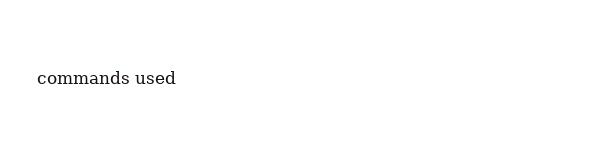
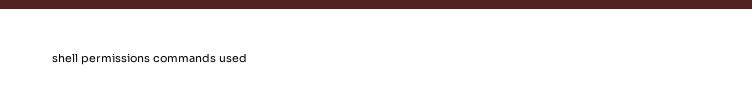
- commands used
+ shell permissions commands used

